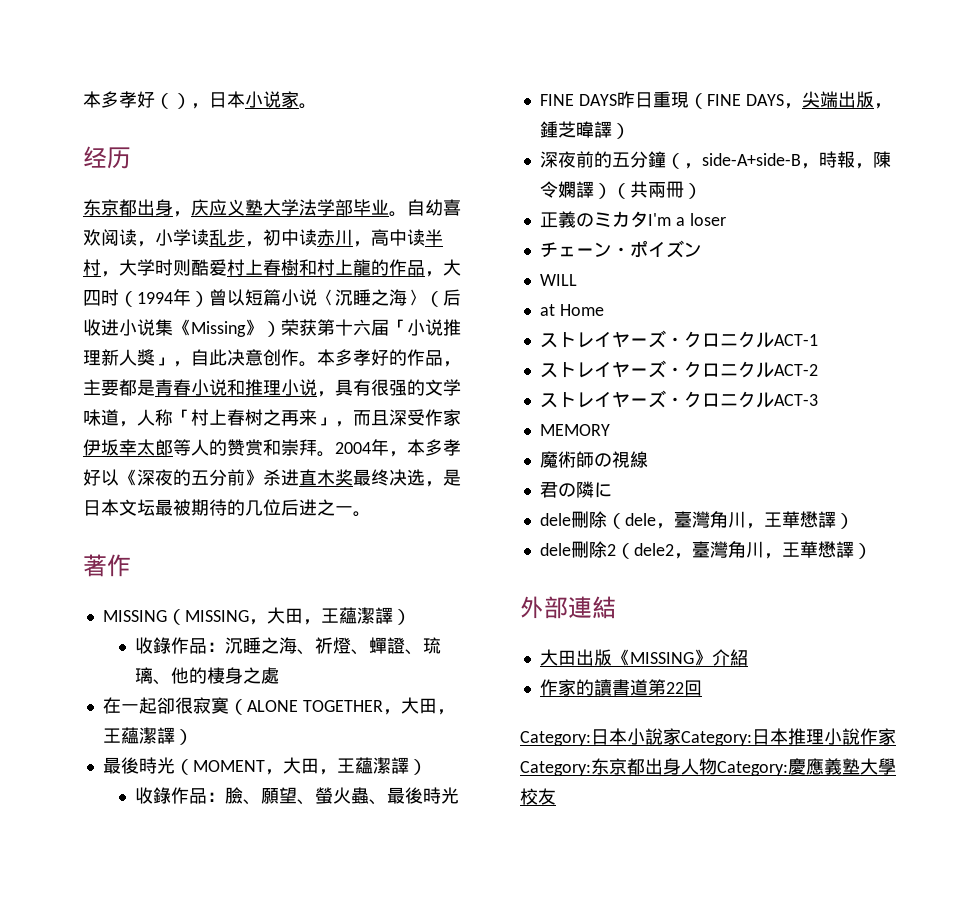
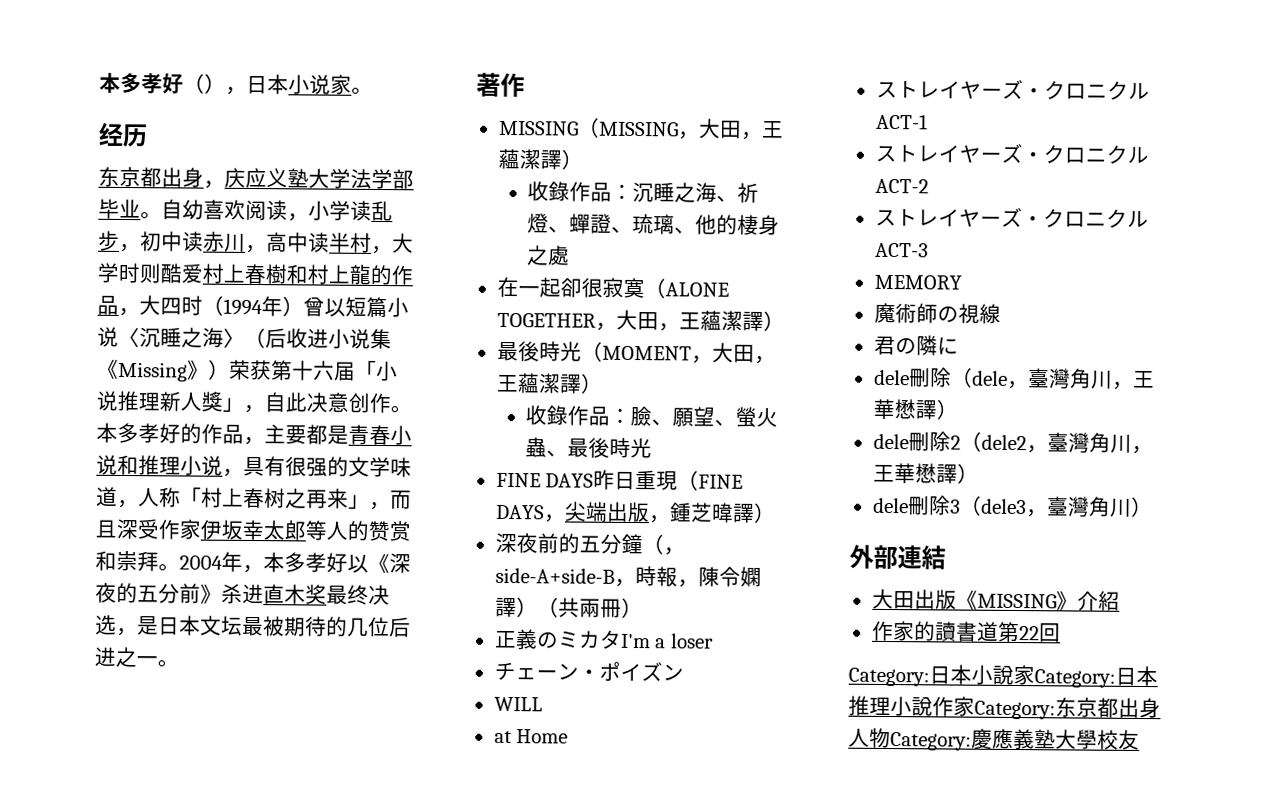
+ dele刪除3（dele3，臺灣角川）

